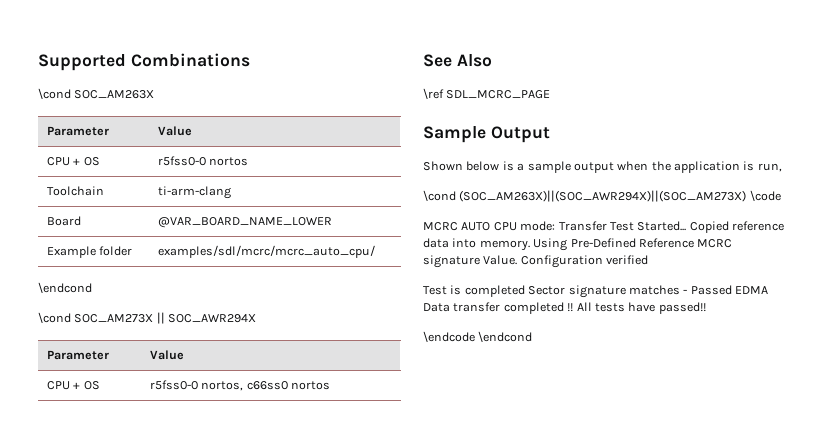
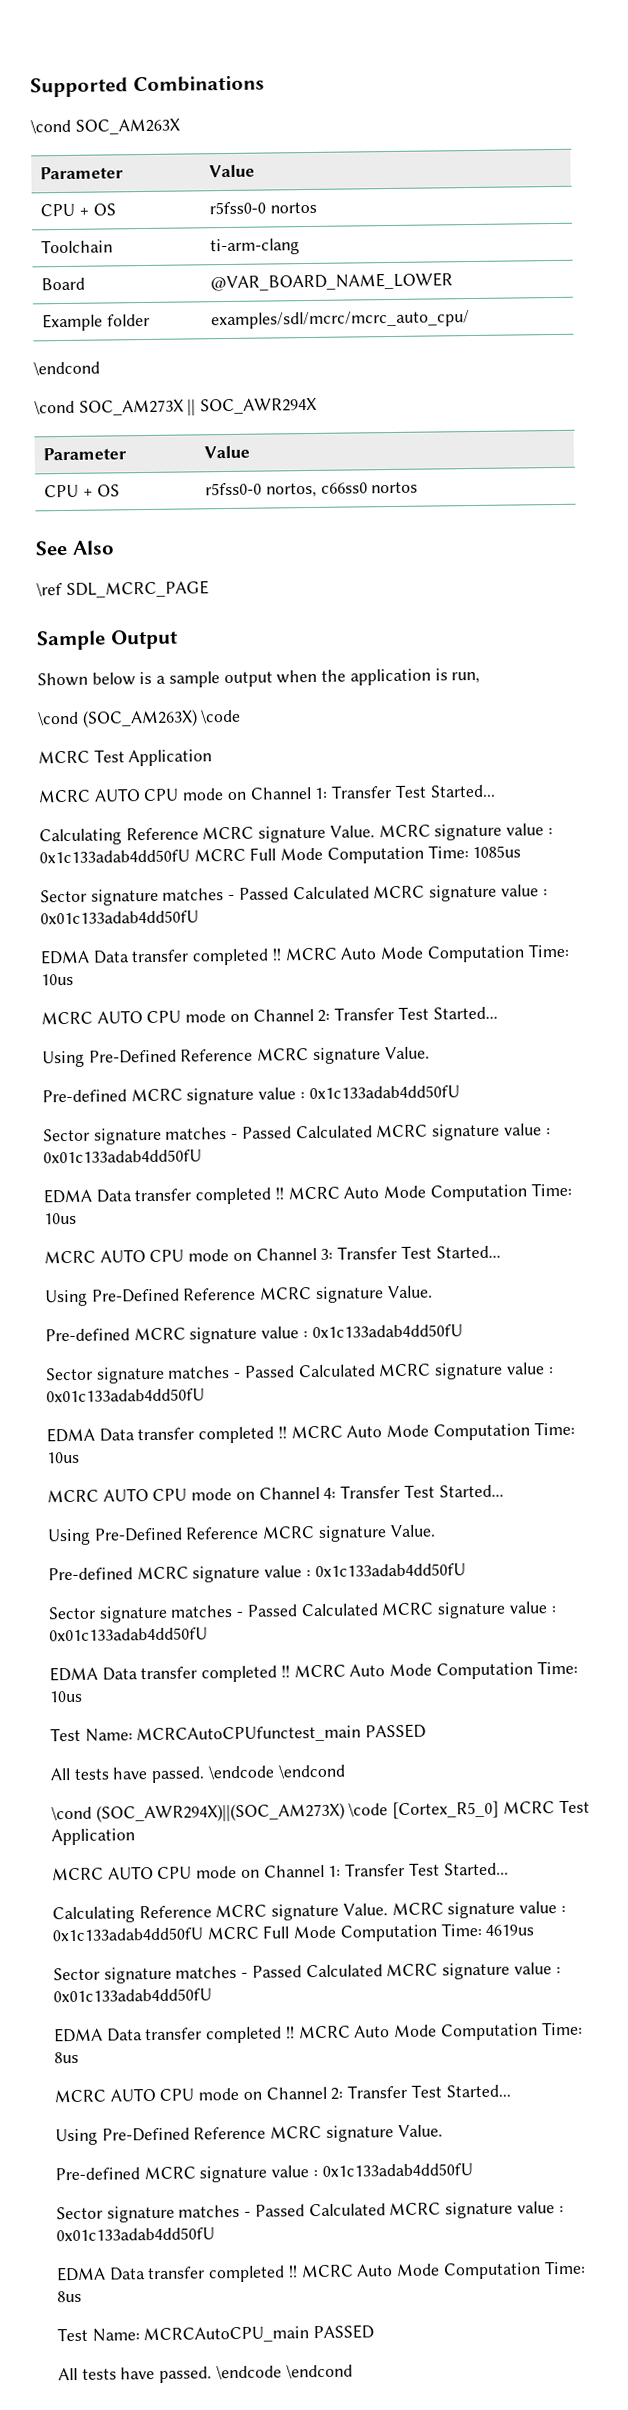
- \cond (SOC_AM263X)||(SOC_AWR294X)||(SOC_AM273X) \code
- MCRC AUTO CPU mode: Transfer Test Started... Copied reference data into memory. Using Pre-Defined Reference MCRC signature Value. Configuration verified
- Test is completed Sector signature matches - Passed EDMA Data transfer completed !! All tests have passed!!
- \endcode \endcond
+ \cond (SOC_AM263X) \code
+ MCRC Test Application
+ MCRC AUTO CPU mode on Channel 1: Transfer Test Started...
+ Calculating Reference MCRC signature Value. MCRC signature value : 0x1c133adab4dd50fU MCRC Full Mode Computation Time: 1085us
+ Sector signature matches - Passed Calculated MCRC signature value : 0x01c133adab4dd50fU
+ EDMA Data transfer completed !! MCRC Auto Mode Computation Time: 10us
+ MCRC AUTO CPU mode on Channel 2: Transfer Test Started...
+ Using Pre-Defined Reference MCRC signature Value.
+ Pre-defined MCRC signature value : 0x1c133adab4dd50fU
+ Sector signature matches - Passed Calculated MCRC signature value : 0x01c133adab4dd50fU
+ EDMA Data transfer completed !! MCRC Auto Mode Computation Time: 10us
+ MCRC AUTO CPU mode on Channel 3: Transfer Test Started...
+ Using Pre-Defined Reference MCRC signature Value.
+ Pre-defined MCRC signature value : 0x1c133adab4dd50fU
+ Sector signature matches - Passed Calculated MCRC signature value : 0x01c133adab4dd50fU
+ EDMA Data transfer completed !! MCRC Auto Mode Computation Time: 10us
+ MCRC AUTO CPU mode on Channel 4: Transfer Test Started...
+ Using Pre-Defined Reference MCRC signature Value.
+ Pre-defined MCRC signature value : 0x1c133adab4dd50fU
+ Sector signature matches - Passed Calculated MCRC signature value : 0x01c133adab4dd50fU
+ EDMA Data transfer completed !! MCRC Auto Mode Computation Time: 10us
+ Test Name: MCRCAutoCPUfunctest_main PASSED
+ All tests have passed. \endcode \endcond
+ \cond (SOC_AWR294X)||(SOC_AM273X) \code [Cortex_R5_0] MCRC Test Application
+ MCRC AUTO CPU mode on Channel 1: Transfer Test Started...
+ Calculating Reference MCRC signature Value. MCRC signature value : 0x1c133adab4dd50fU MCRC Full Mode Computation Time: 4619us
+ Sector signature matches - Passed Calculated MCRC signature value : 0x01c133adab4dd50fU
+ EDMA Data transfer completed !! MCRC Auto Mode Computation Time: 8us
+ MCRC AUTO CPU mode on Channel 2: Transfer Test Started...
+ Using Pre-Defined Reference MCRC signature Value.
+ Pre-defined MCRC signature value : 0x1c133adab4dd50fU
+ Sector signature matches - Passed Calculated MCRC signature value : 0x01c133adab4dd50fU
+ EDMA Data transfer completed !! MCRC Auto Mode Computation Time: 8us
+ Test Name: MCRCAutoCPU_main PASSED
+ All tests have passed. \endcode \endcond

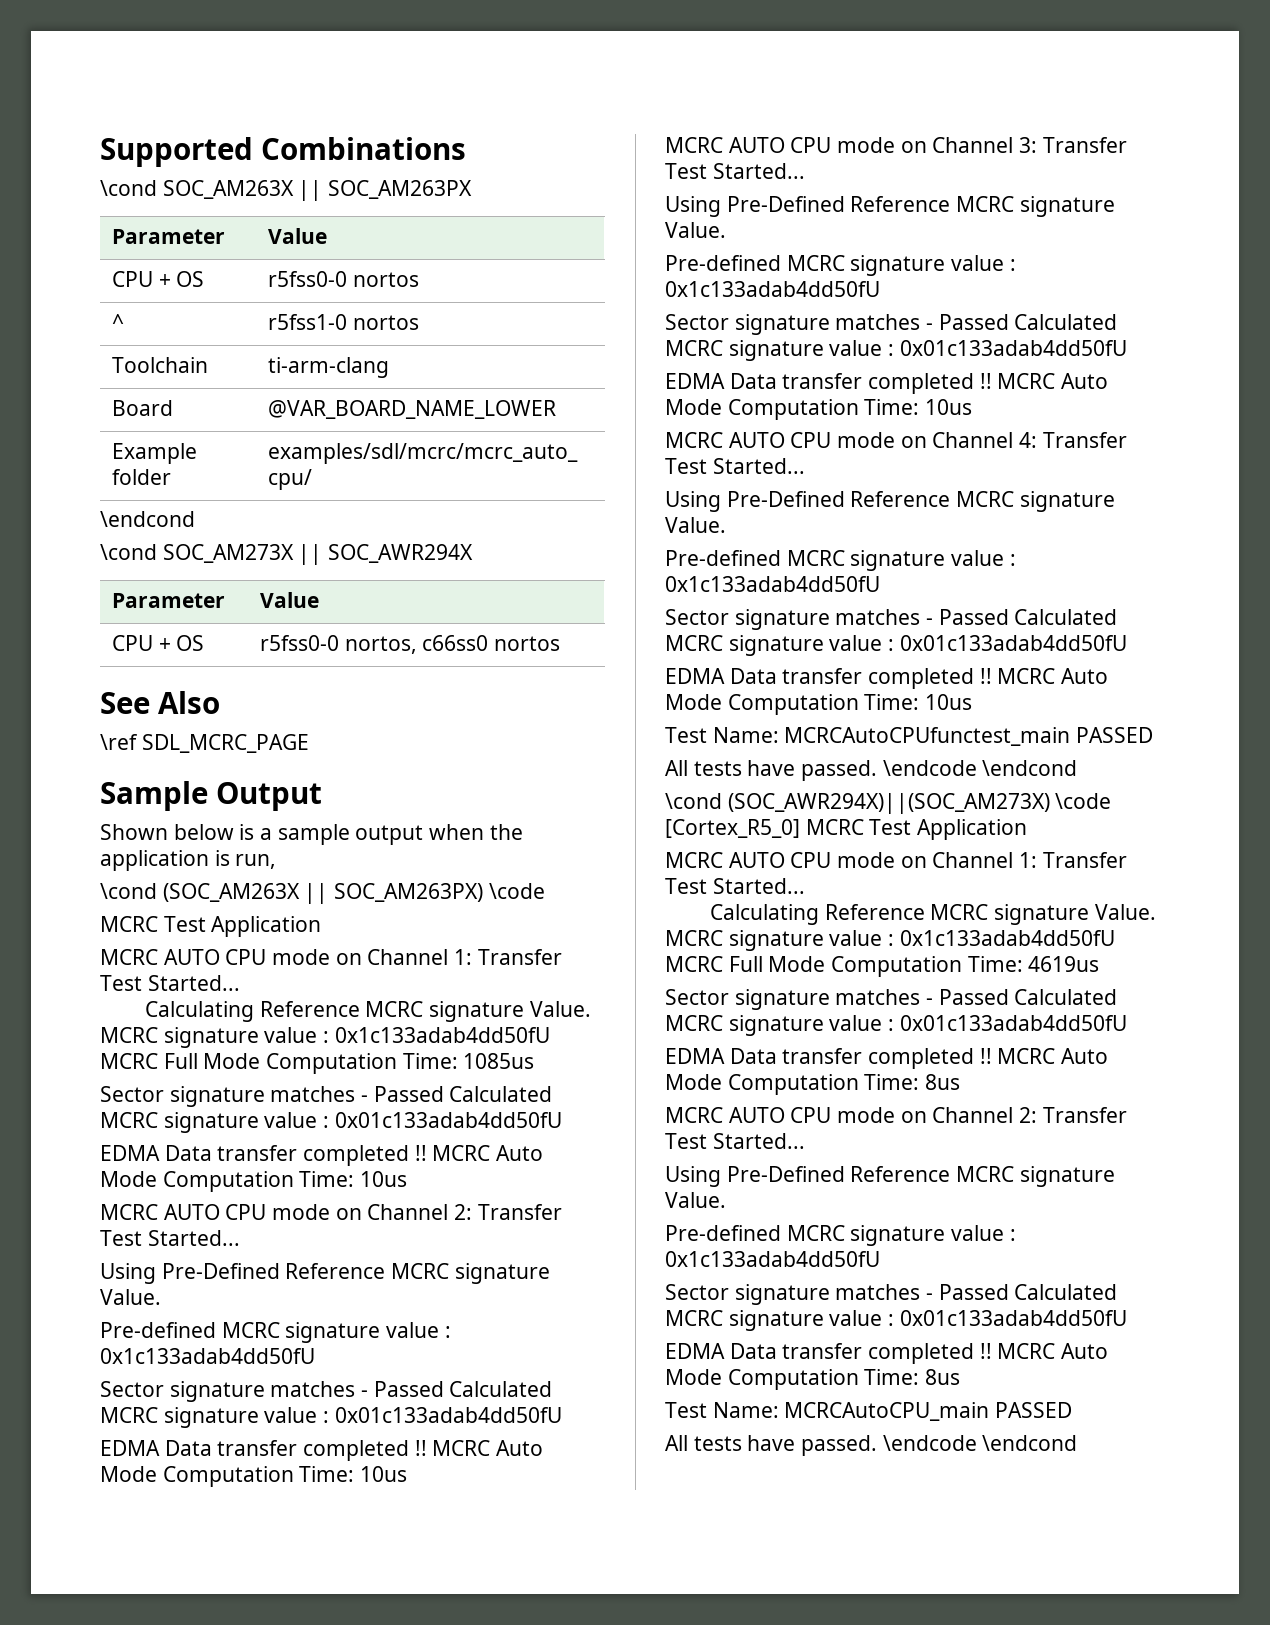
- \cond SOC_AM263X
+ \cond SOC_AM263X || SOC_AM263PX
+ ^ | r5fss1-0 nortos
- \cond (SOC_AM263X) \code
+ \cond (SOC_AM263X || SOC_AM263PX) \code

